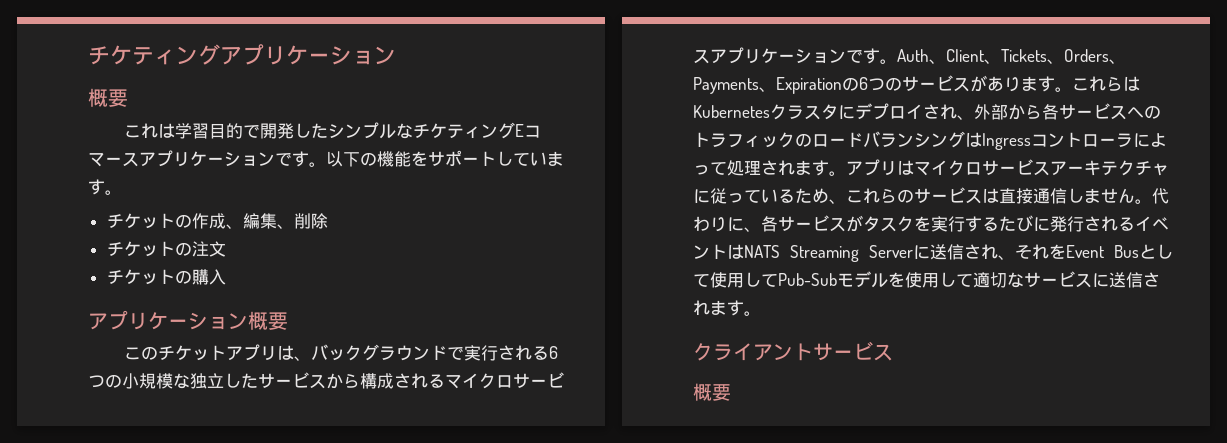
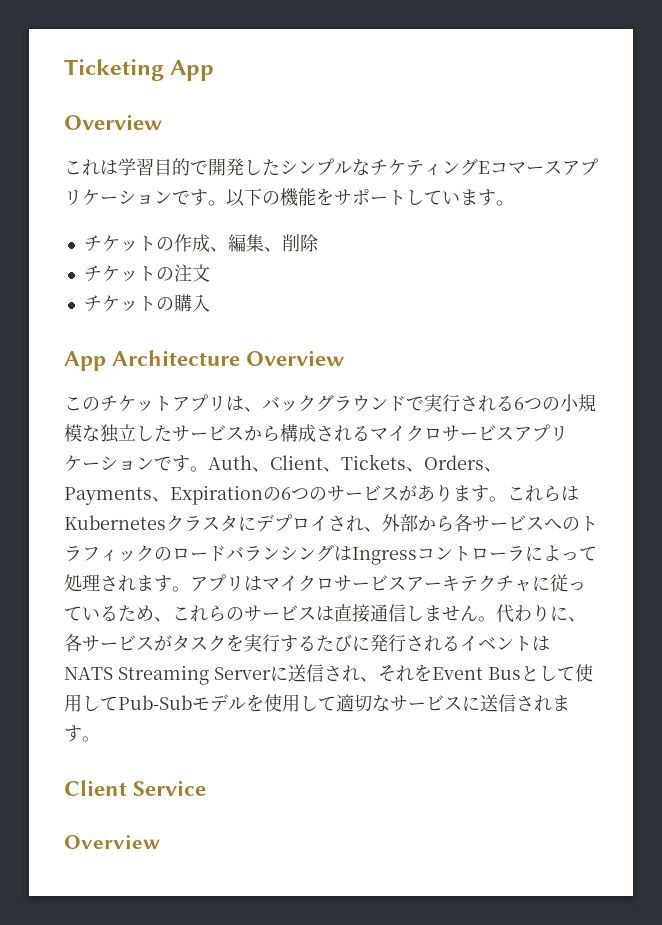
- チケティングアプリケーション
- 概要
+ Ticketing App
+ Overview
- アプリケーション概要
+ App Architecture Overview
- クライアントサービス
- 概要
+ Client Service
+ Overview

